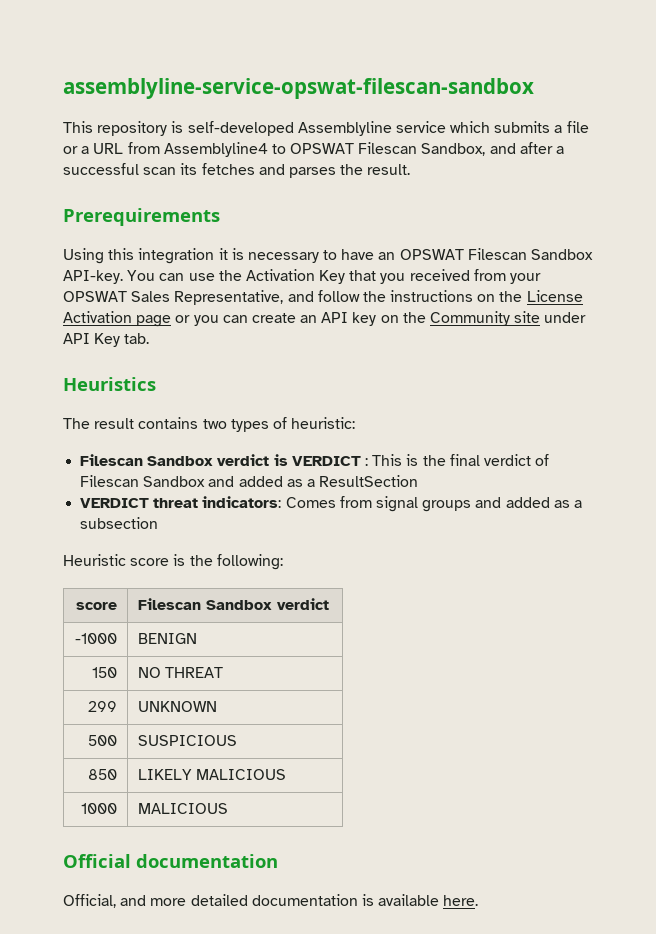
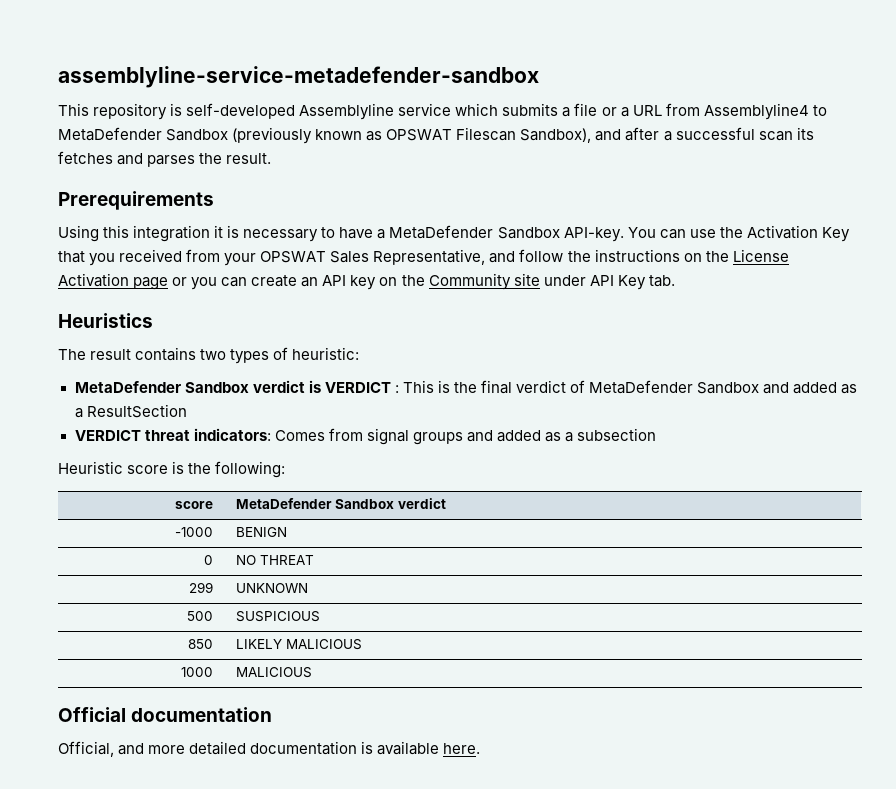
- assemblyline-service-opswat-filescan-sandbox
+ assemblyline-service-metadefender-sandbox
- This repository is self-developed Assemblyline service which submits a file or a URL from Assemblyline4 to OPSWAT Filescan Sandbox, and after a successful scan its fetches and parses the result.
+ This repository is self-developed Assemblyline service which submits a file or a URL from Assemblyline4 to MetaDefender Sandbox (previously known as OPSWAT Filescan Sandbox), and after a successful scan its fetches and parses the result.
- Using this integration it is necessary to have an OPSWAT Filescan Sandbox API-key.
+ Using this integration it is necessary to have a MetaDefender Sandbox API-key.
- Filescan Sandbox verdict is VERDICT : This is the final verdict of Filescan Sandbox and added as a ResultSection
+ MetaDefender Sandbox verdict is VERDICT : This is the final verdict of MetaDefender Sandbox and added as a ResultSection
- score | Filescan Sandbox verdict
+ score | MetaDefender Sandbox verdict
- 150 | NO THREAT
+ 0 | NO THREAT

